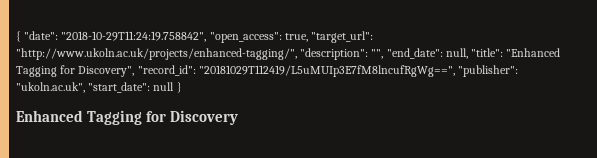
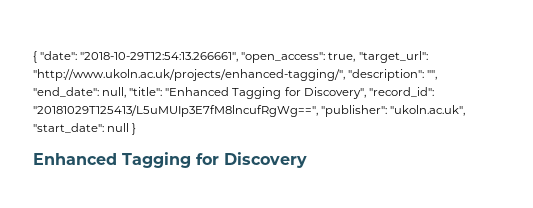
- { "date": "2018-10-29T11:24:19.758842", "open_access": true, "target_url": "http://www.ukoln.ac.uk/projects/enhanced-tagging/", "description": "", "end_date": null, "title": "Enhanced Tagging for Discovery", "record_id": "20181029T112419/L5uMUIp3E7fM8lncufRgWg==", "publisher": "ukoln.ac.uk", "start_date": null }
+ { "date": "2018-10-29T12:54:13.266661", "open_access": true, "target_url": "http://www.ukoln.ac.uk/projects/enhanced-tagging/", "description": "", "end_date": null, "title": "Enhanced Tagging for Discovery", "record_id": "20181029T125413/L5uMUIp3E7fM8lncufRgWg==", "publisher": "ukoln.ac.uk", "start_date": null }

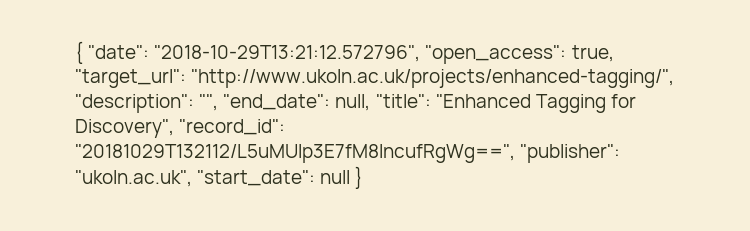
- { "date": "2018-10-29T12:54:13.266661", "open_access": true, "target_url": "http://www.ukoln.ac.uk/projects/enhanced-tagging/", "description": "", "end_date": null, "title": "Enhanced Tagging for Discovery", "record_id": "20181029T125413/L5uMUIp3E7fM8lncufRgWg==", "publisher": "ukoln.ac.uk", "start_date": null }
+ { "date": "2018-10-29T13:21:12.572796", "open_access": true, "target_url": "http://www.ukoln.ac.uk/projects/enhanced-tagging/", "description": "", "end_date": null, "title": "Enhanced Tagging for Discovery", "record_id": "20181029T132112/L5uMUIp3E7fM8lncufRgWg==", "publisher": "ukoln.ac.uk", "start_date": null }
- Enhanced Tagging for Discovery

